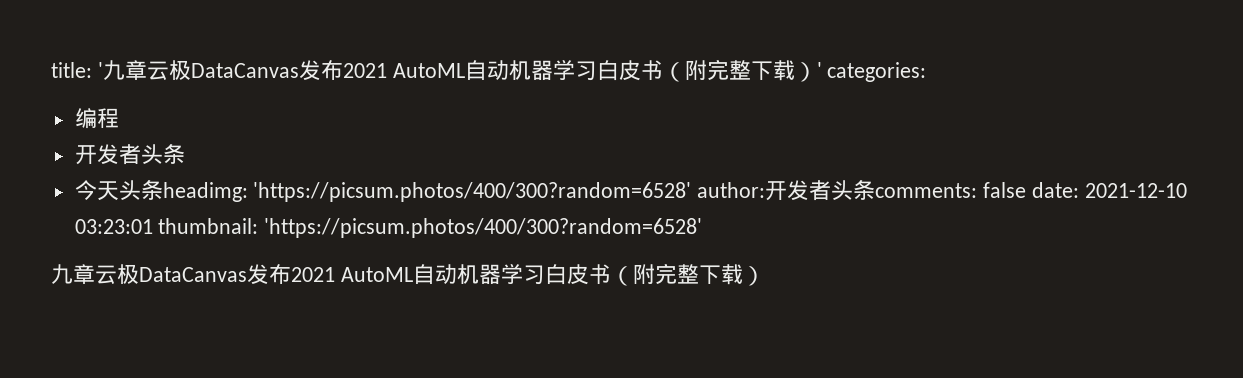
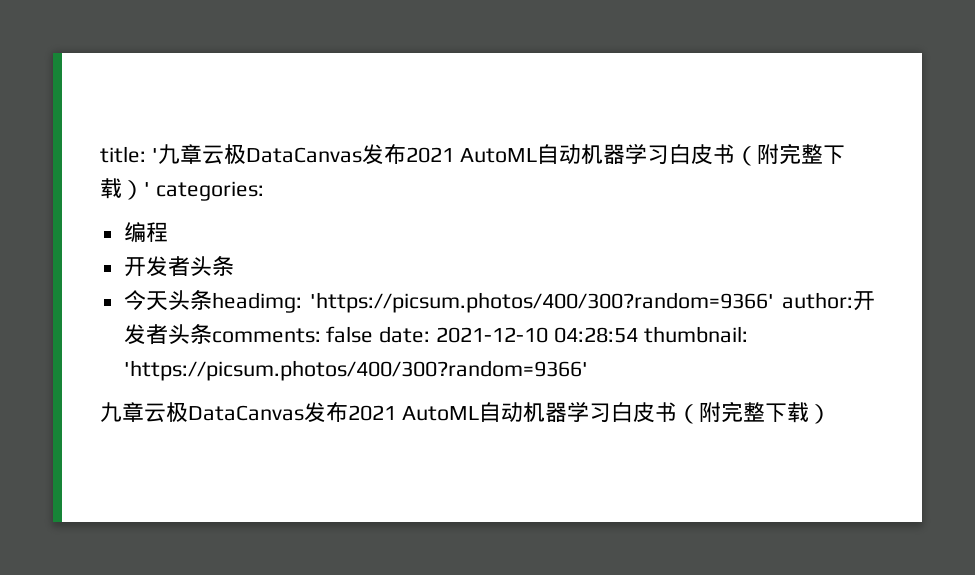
- 今天头条headimg: 'https://picsum.photos/400/300?random=6528' author:开发者头条comments: false date: 2021-12-10 03:23:01 thumbnail: 'https://picsum.photos/400/300?random=6528'
+ 今天头条headimg: 'https://picsum.photos/400/300?random=9366' author:开发者头条comments: false date: 2021-12-10 04:28:54 thumbnail: 'https://picsum.photos/400/300?random=9366'

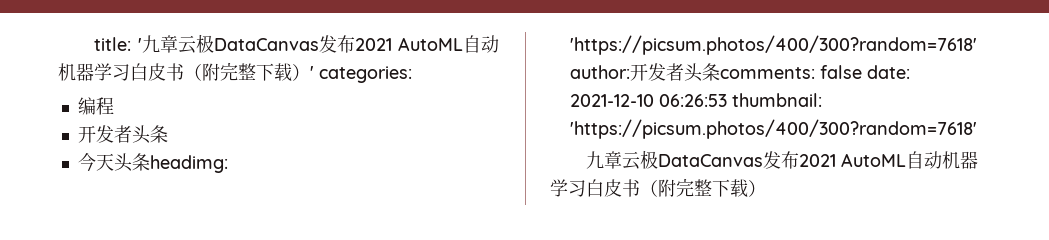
- 今天头条headimg: 'https://picsum.photos/400/300?random=9366' author:开发者头条comments: false date: 2021-12-10 04:28:54 thumbnail: 'https://picsum.photos/400/300?random=9366'
+ 今天头条headimg: 'https://picsum.photos/400/300?random=7618' author:开发者头条comments: false date: 2021-12-10 06:26:53 thumbnail: 'https://picsum.photos/400/300?random=7618'

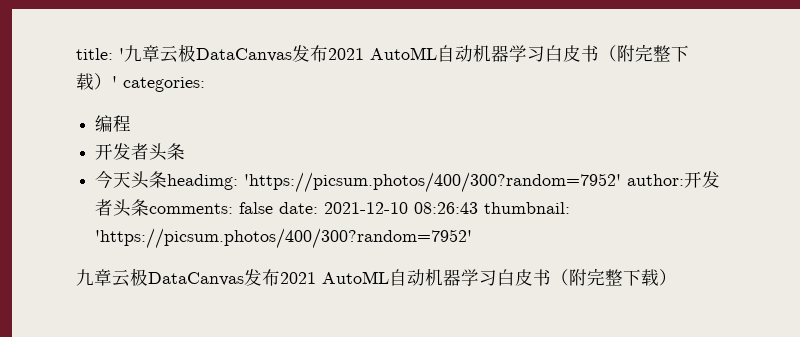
- 今天头条headimg: 'https://picsum.photos/400/300?random=7618' author:开发者头条comments: false date: 2021-12-10 06:26:53 thumbnail: 'https://picsum.photos/400/300?random=7618'
+ 今天头条headimg: 'https://picsum.photos/400/300?random=7952' author:开发者头条comments: false date: 2021-12-10 08:26:43 thumbnail: 'https://picsum.photos/400/300?random=7952'

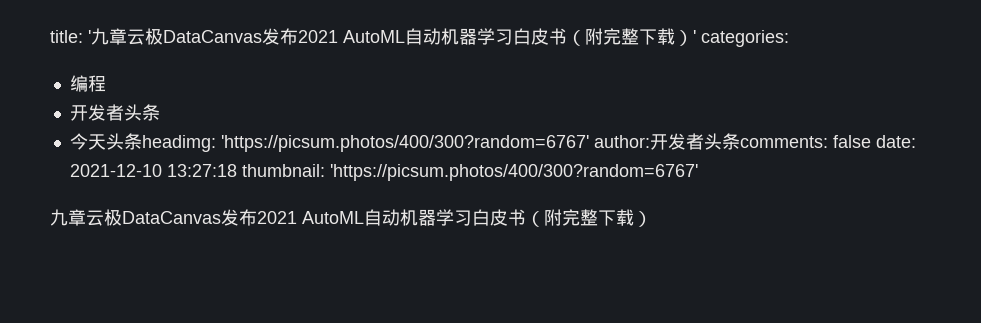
- 今天头条headimg: 'https://picsum.photos/400/300?random=7952' author:开发者头条comments: false date: 2021-12-10 08:26:43 thumbnail: 'https://picsum.photos/400/300?random=7952'
+ 今天头条headimg: 'https://picsum.photos/400/300?random=6767' author:开发者头条comments: false date: 2021-12-10 13:27:18 thumbnail: 'https://picsum.photos/400/300?random=6767'

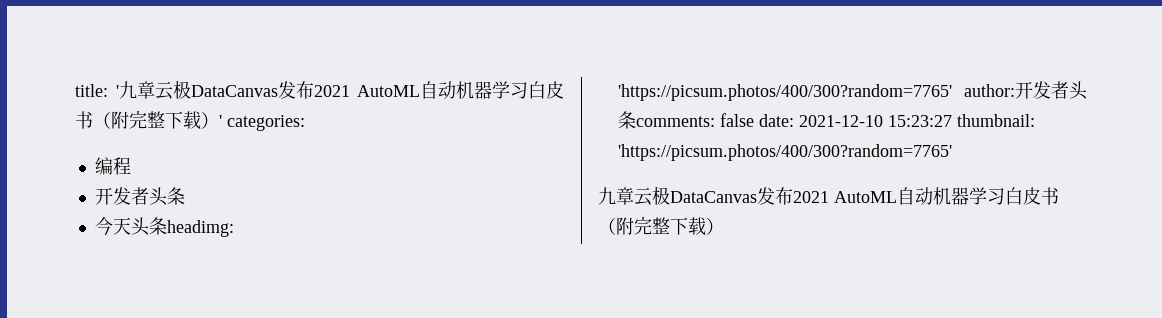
- 今天头条headimg: 'https://picsum.photos/400/300?random=6767' author:开发者头条comments: false date: 2021-12-10 13:27:18 thumbnail: 'https://picsum.photos/400/300?random=6767'
+ 今天头条headimg: 'https://picsum.photos/400/300?random=7765' author:开发者头条comments: false date: 2021-12-10 15:23:27 thumbnail: 'https://picsum.photos/400/300?random=7765'

